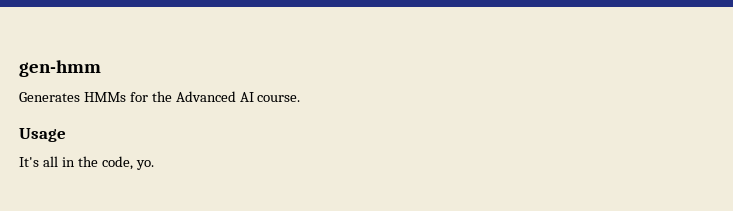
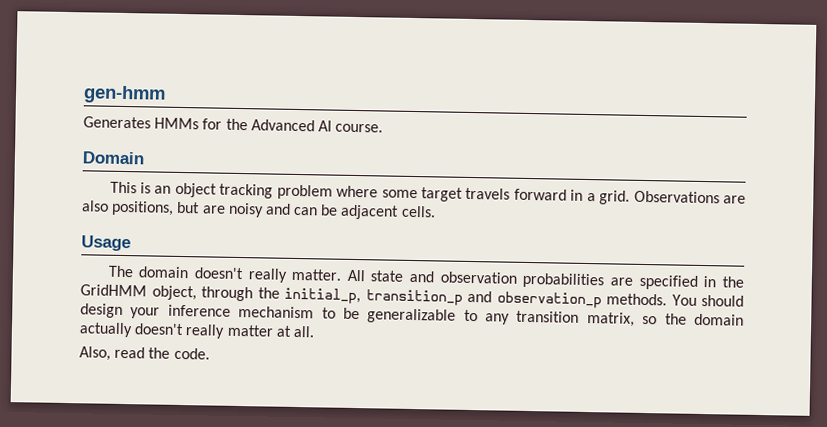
+ Domain
+ This is an object tracking problem where some target travels forward in a grid. Observations are also positions, but are noisy and can be adjacent cells.
  Usage
- It's all in the code, yo.
+ The domain doesn't really matter. All state and observation probabilities are specified in the GridHMM object, through the initial_p, transition_p and observation_p methods. You should design your inference mechanism to be generalizable to any transition matrix, so the domain actually doesn't really matter at all.
+ Also, read the code.

